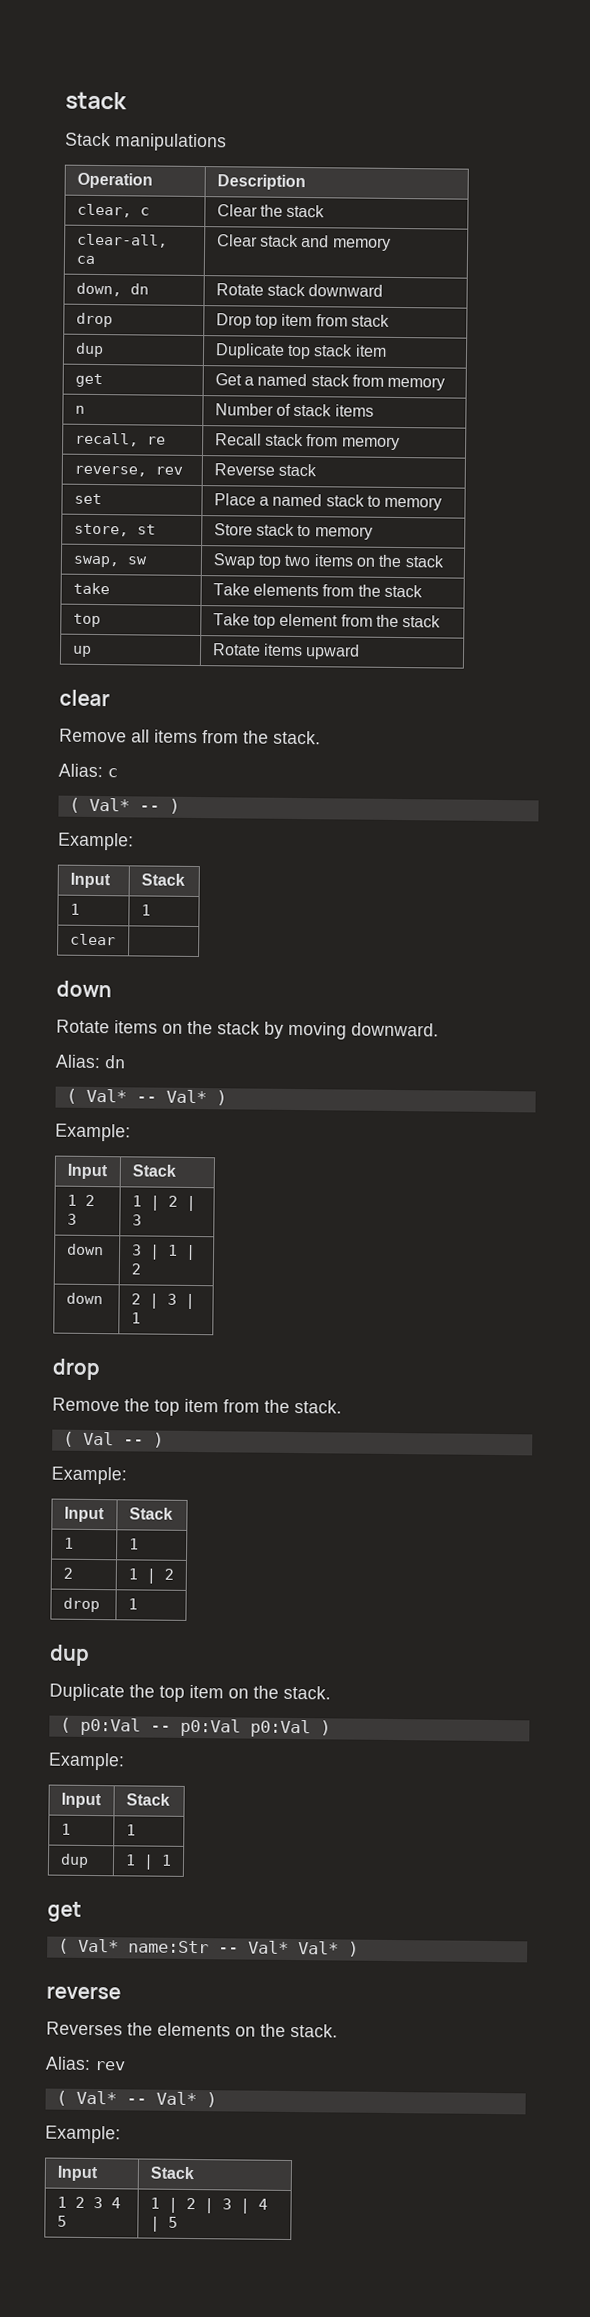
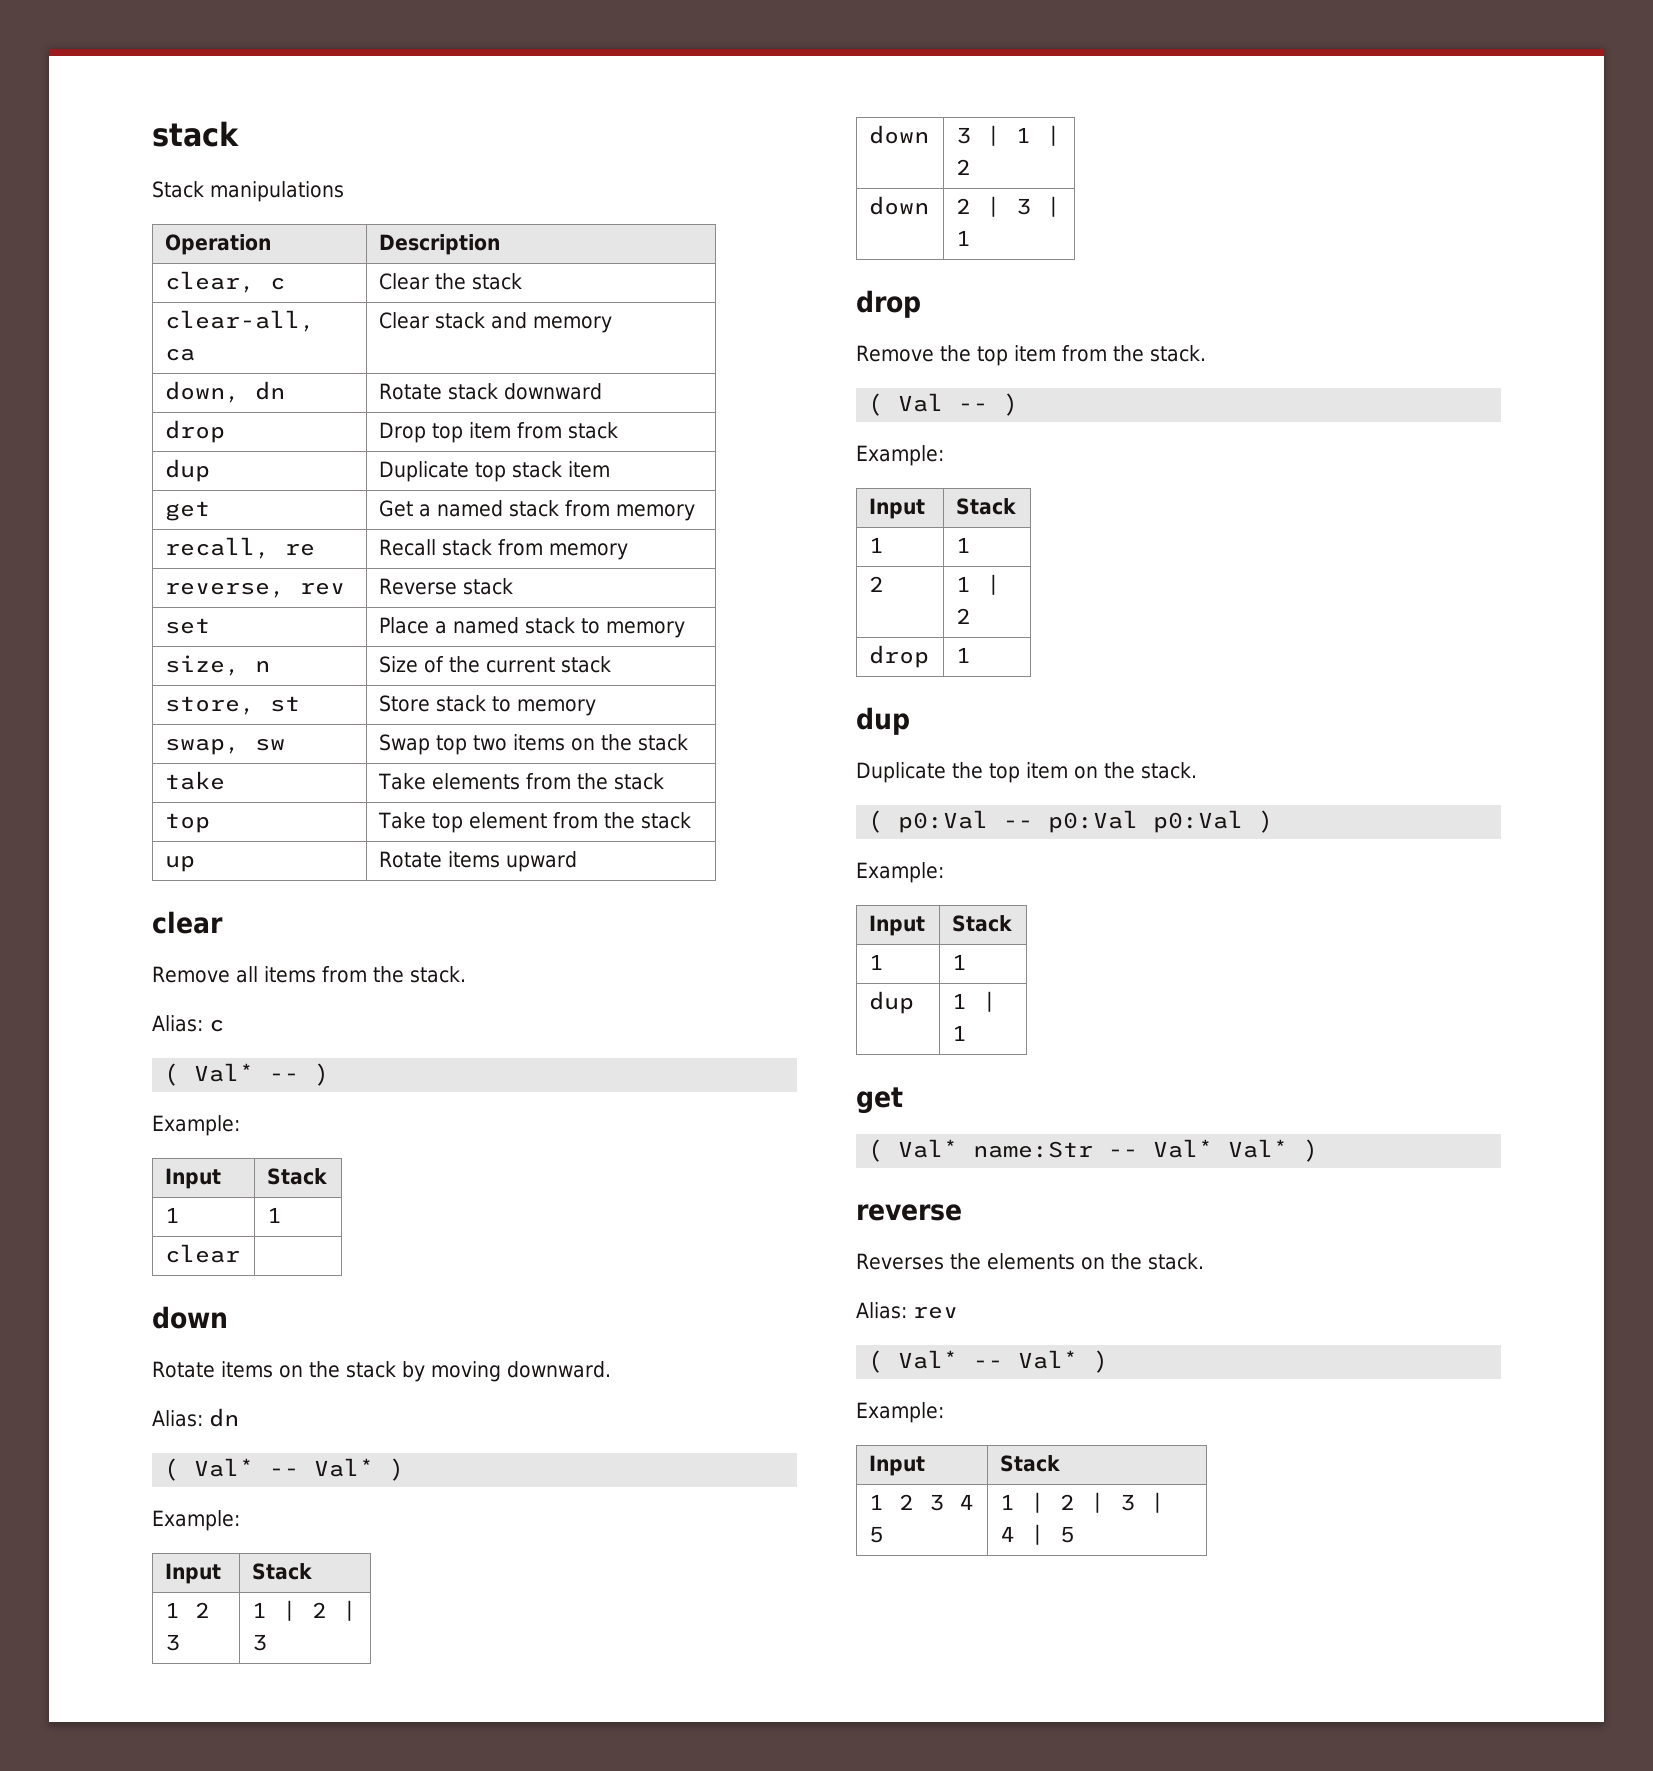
- n | Number of stack items
+ size, n | Size of the current stack

